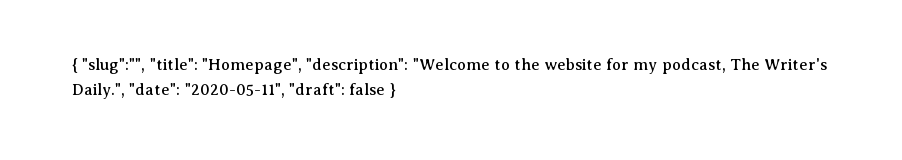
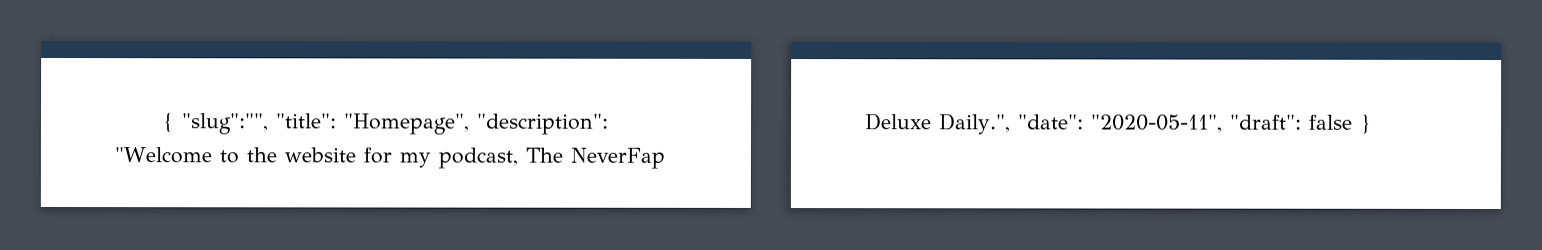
- { "slug":"", "title": "Homepage", "description": "Welcome to the website for my podcast, The Writer's Daily.", "date": "2020-05-11", "draft": false }
+ { "slug":"", "title": "Homepage", "description": "Welcome to the website for my podcast, The NeverFap Deluxe Daily.", "date": "2020-05-11", "draft": false }

